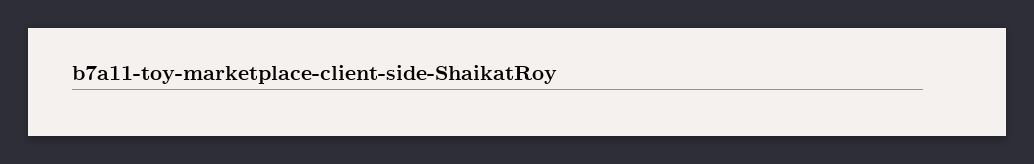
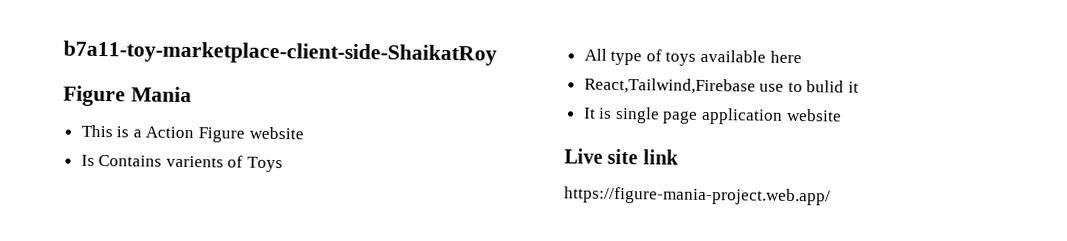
+ Figure Mania
+ This is a Action Figure website
+ Is Contains varients of Toys
+ All type of toys available here
+ React,Tailwind,Firebase use to bulid it
+ It is single page application website
+ Live site link
+ https://figure-mania-project.web.app/

